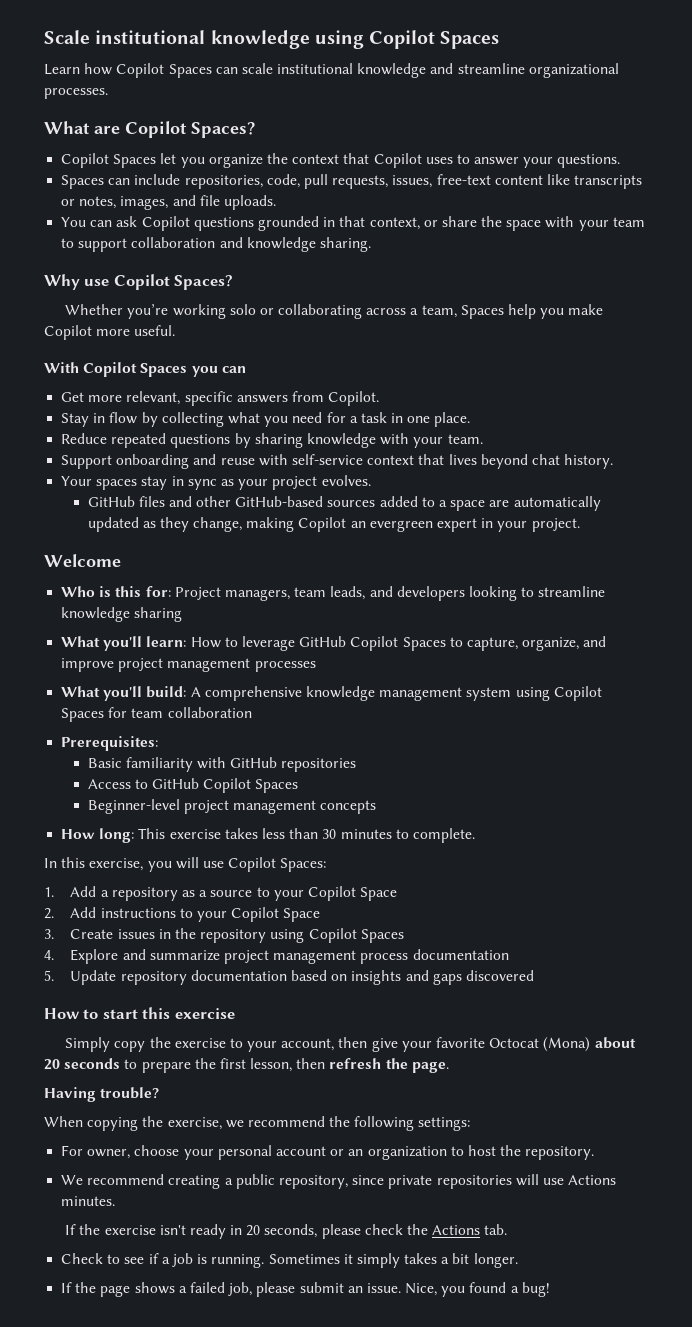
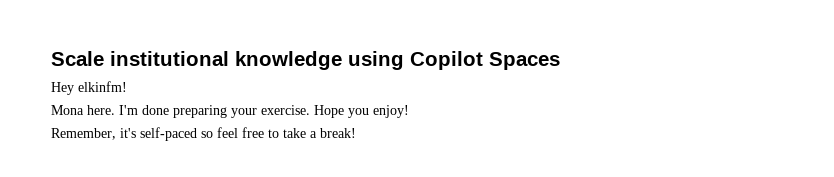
- Learn how Copilot Spaces can scale institutional knowledge and streamline organizational processes.
- What are Copilot Spaces?
- Copilot Spaces let you organize the context that Copilot uses to answer your questions.
- Spaces can include repositories, code, pull requests, issues, free-text content like transcripts or notes, images, and file uploads.
- You can ask Copilot questions grounded in that context, or share the space with your team to support collaboration and knowledge sharing.
- Why use Copilot Spaces?
- Whether you’re working solo or collaborating across a team, Spaces help you make Copilot more useful.
- With Copilot Spaces you can
- Get more relevant, specific answers from Copilot.
- Stay in flow by collecting what you need for a task in one place.
- Reduce repeated questions by sharing knowledge with your team.
- Support onboarding and reuse with self-service context that lives beyond chat history.
- Your spaces stay in sync as your project evolves.
- GitHub files and other GitHub-based sources added to a space are automatically updated as they change, making Copilot an evergreen expert in your project.
- Welcome
- Who is this for: Project managers, team leads, and developers looking to streamline knowledge sharing
- What you'll learn: How to leverage GitHub Copilot Spaces to capture, organize, and improve project management processes
- What you'll build: A comprehensive knowledge management system using Copilot Spaces for team collaboration
- Prerequisites:
- Basic familiarity with GitHub repositories
- Access to GitHub Copilot Spaces
- Beginner-level project management concepts
- How long: This exercise takes less than 30 minutes to complete.
- In this exercise, you will use Copilot Spaces:
- 1. Add a repository as a source to your Copilot Space
- 2. Add instructions to your Copilot Space
- 3. Create issues in the repository using Copilot Spaces
- 4. Explore and summarize project management process documentation
- 5. Update repository documentation based on insights and gaps discovered
- How to start this exercise
- Simply copy the exercise to your account, then give your favorite Octocat (Mona) about 20 seconds to prepare the first lesson, then refresh the page.
- Having trouble?
- When copying the exercise, we recommend the following settings:
- For owner, choose your personal account or an organization to host the repository.
- We recommend creating a public repository, since private repositories will use Actions minutes.
- If the exercise isn't ready in 20 seconds, please check the Actions tab.
- Check to see if a job is running. Sometimes it simply takes a bit longer.
- If the page shows a failed job, please submit an issue. Nice, you found a bug!
+ Hey elkinfm!
+ Mona here. I'm done preparing your exercise. Hope you enjoy!
+ Remember, it's self-paced so feel free to take a break!

